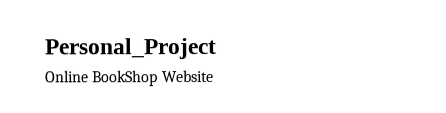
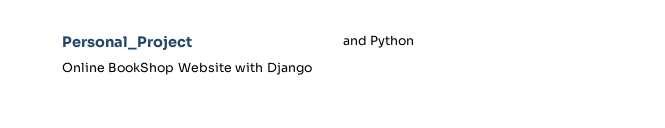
- Online BookShop Website
+ Online BookShop Website with Django and Python

